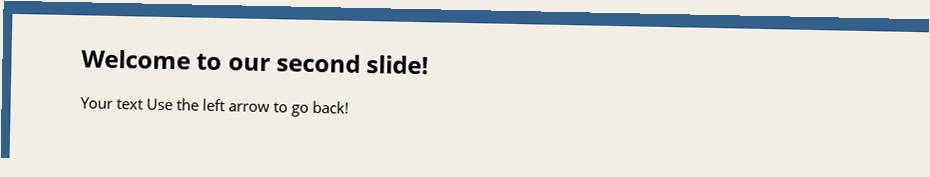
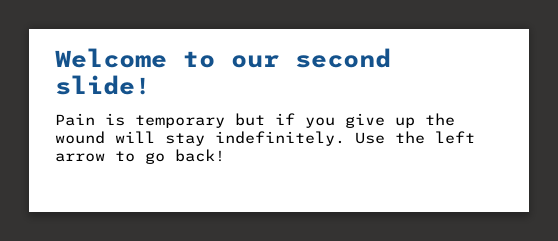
- Your text Use the left arrow to go back!
+ Pain is temporary but if you give up the wound will stay indefinitely. Use the left arrow to go back!

